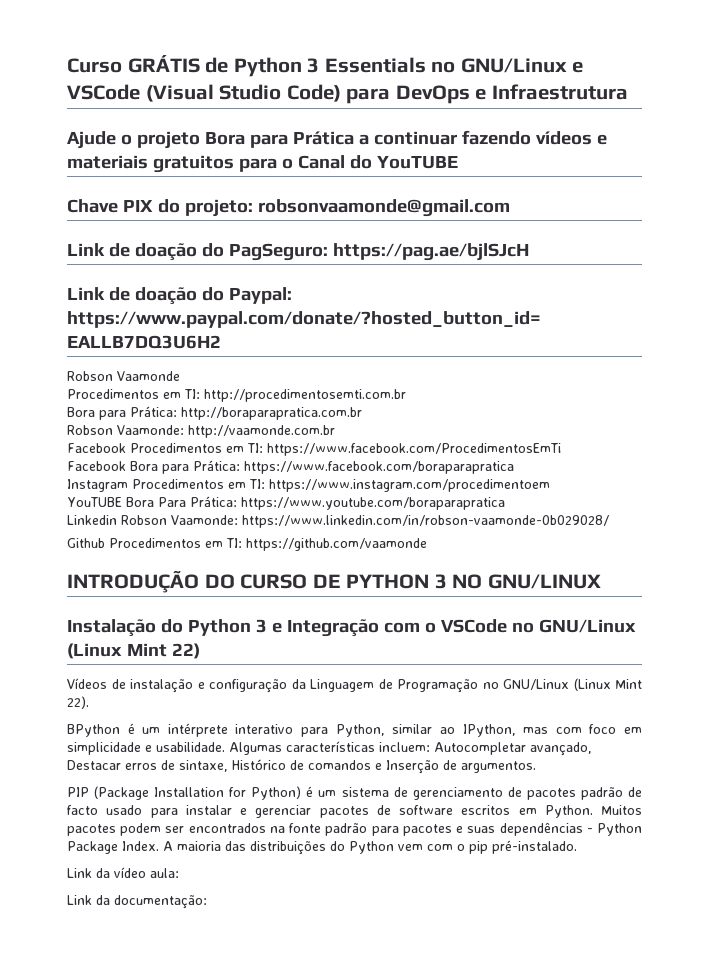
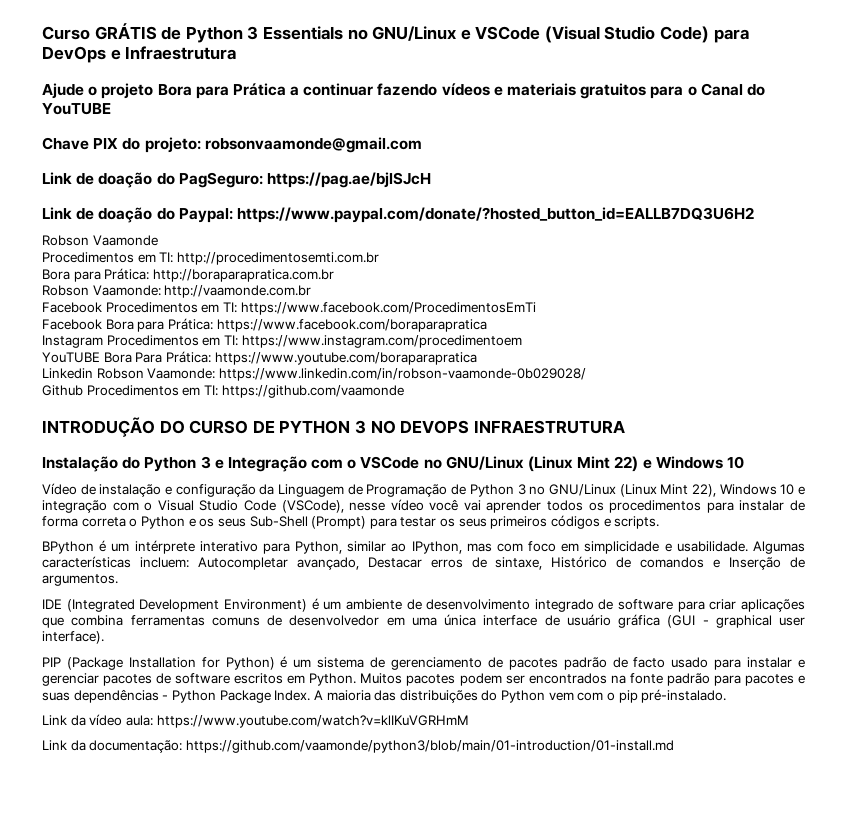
- INTRODUÇÃO DO CURSO DE PYTHON 3 NO GNU/LINUX
+ INTRODUÇÃO DO CURSO DE PYTHON 3 NO DEVOPS INFRAESTRUTURA
- Instalação do Python 3 e Integração com o VSCode no GNU/Linux (Linux Mint 22)
- Vídeos de instalação e configuração da Linguagem de Programação no GNU/Linux (Linux Mint 22).
+ Instalação do Python 3 e Integração com o VSCode no GNU/Linux (Linux Mint 22) e Windows 10
+ Vídeo de instalação e configuração da Linguagem de Programação de Python 3 no GNU/Linux (Linux Mint 22), Windows 10 e integração com o Visual Studio Code (VSCode), nesse vídeo você vai aprender todos os procedimentos para instalar de forma correta o Python e os seus Sub-Shell (Prompt) para testar os seus primeiros códigos e scripts.
+ IDE (Integrated Development Environment) é um ambiente de desenvolvimento integrado de software para criar aplicações que combina ferramentas comuns de desenvolvedor em uma única interface de usuário gráfica (GUI - graphical user interface).
- Link da vídeo aula:
+ Link da vídeo aula: https://www.youtube.com/watch?v=klIKuVGRHmM
- Link da documentação:
+ Link da documentação: https://github.com/vaamonde/python3/blob/main/01-introduction/01-install.md

